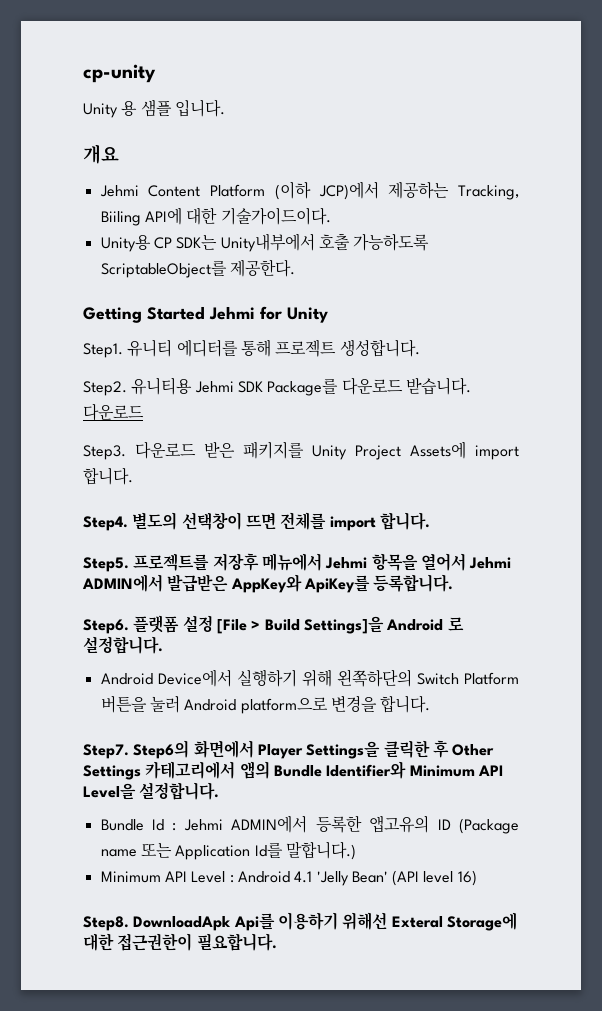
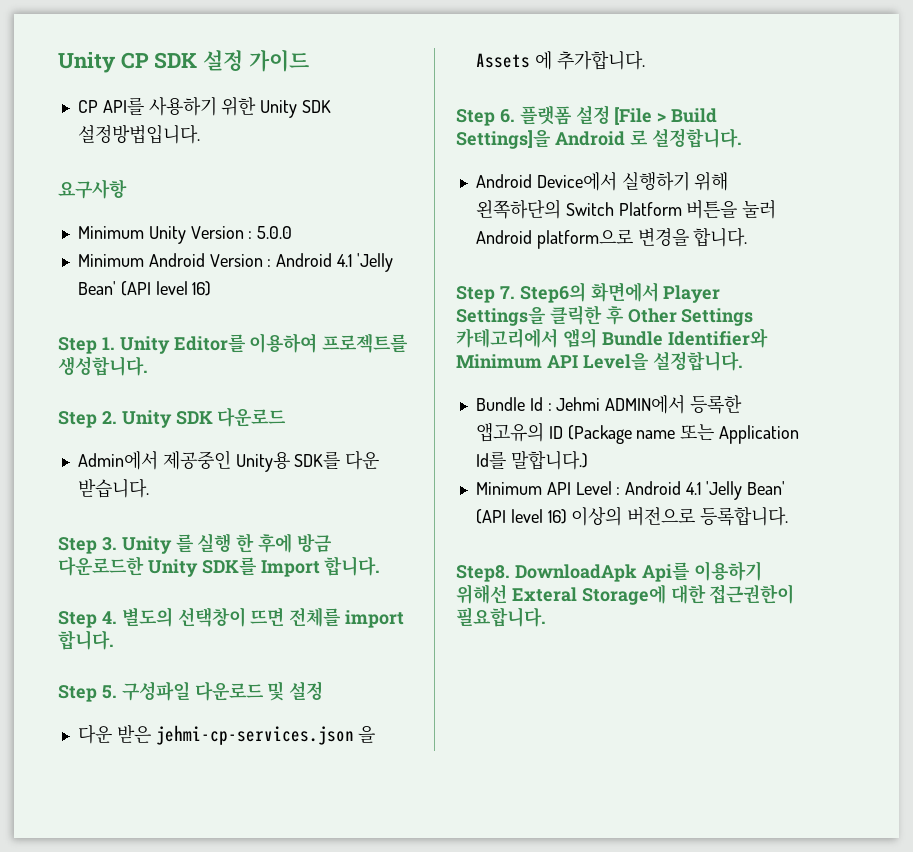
- cp-unity
- Unity 용 샘플 입니다.
- 개요
- Jehmi Content Platform (이하 JCP)에서 제공하는 Tracking, Biiling API에 대한 기술가이드이다.
- Unity용 CP SDK는 Unity내부에서 호출 가능하도록 ScriptableObject를 제공한다.
- Getting Started Jehmi for Unity
- Step1. 유니티 에디터를 통해 프로젝트 생성합니다.
- Step2. 유니티용 Jehmi SDK Package를 다운로드 받습니다. 다운로드
- Step3. 다운로드 받은 패키지를 Unity Project Assets에 import 합니다.
- Step4. 별도의 선택창이 뜨면 전체를 import 합니다.
+ Unity CP SDK 설정 가이드
+ CP API를 사용하기 위한 Unity SDK 설정방법입니다.
+ 요구사항
+ Minimum Unity Version : 5.0.0
+ Minimum Android Version : Android 4.1 'Jelly Bean' (API level 16)
+ Step 1. Unity Editor를 이용하여 프로젝트를 생성합니다.
+ Step 2. Unity SDK 다운로드
+ Admin에서 제공중인 Unity용 SDK를 다운 받습니다.
+ Step 3. Unity 를 실행 한 후에 방금 다운로드한 Unity SDK를 Import 합니다.
+ Step 4. 별도의 선택창이 뜨면 전체를 import 합니다.
- Step5. 프로젝트를 저장후 메뉴에서 Jehmi 항목을 열어서 Jehmi ADMIN에서 발급받은 AppKey와 ApiKey를 등록합니다.
- Step6. 플랫폼 설정 [File > Build Settings]을 Android 로 설정합니다.
+ Step 5. 구성파일 다운로드 및 설정
+ 다운 받은 jehmi-cp-services.json 을 Assets 에 추가합니다.
+ Step 6. 플랫폼 설정 [File > Build Settings]을 Android 로 설정합니다.
- Step7. Step6의 화면에서 Player Settings을 클릭한 후 Other Settings 카테고리에서 앱의 Bundle Identifier와 Minimum API Level을 설정합니다.
+ Step 7. Step6의 화면에서 Player Settings을 클릭한 후 Other Settings 카테고리에서 앱의 Bundle Identifier와 Minimum API Level을 설정합니다.
- Minimum API Level : Android 4.1 'Jelly Bean' (API level 16)
+ Minimum API Level : Android 4.1 'Jelly Bean' (API level 16) 이상의 버전으로 등록합니다.

